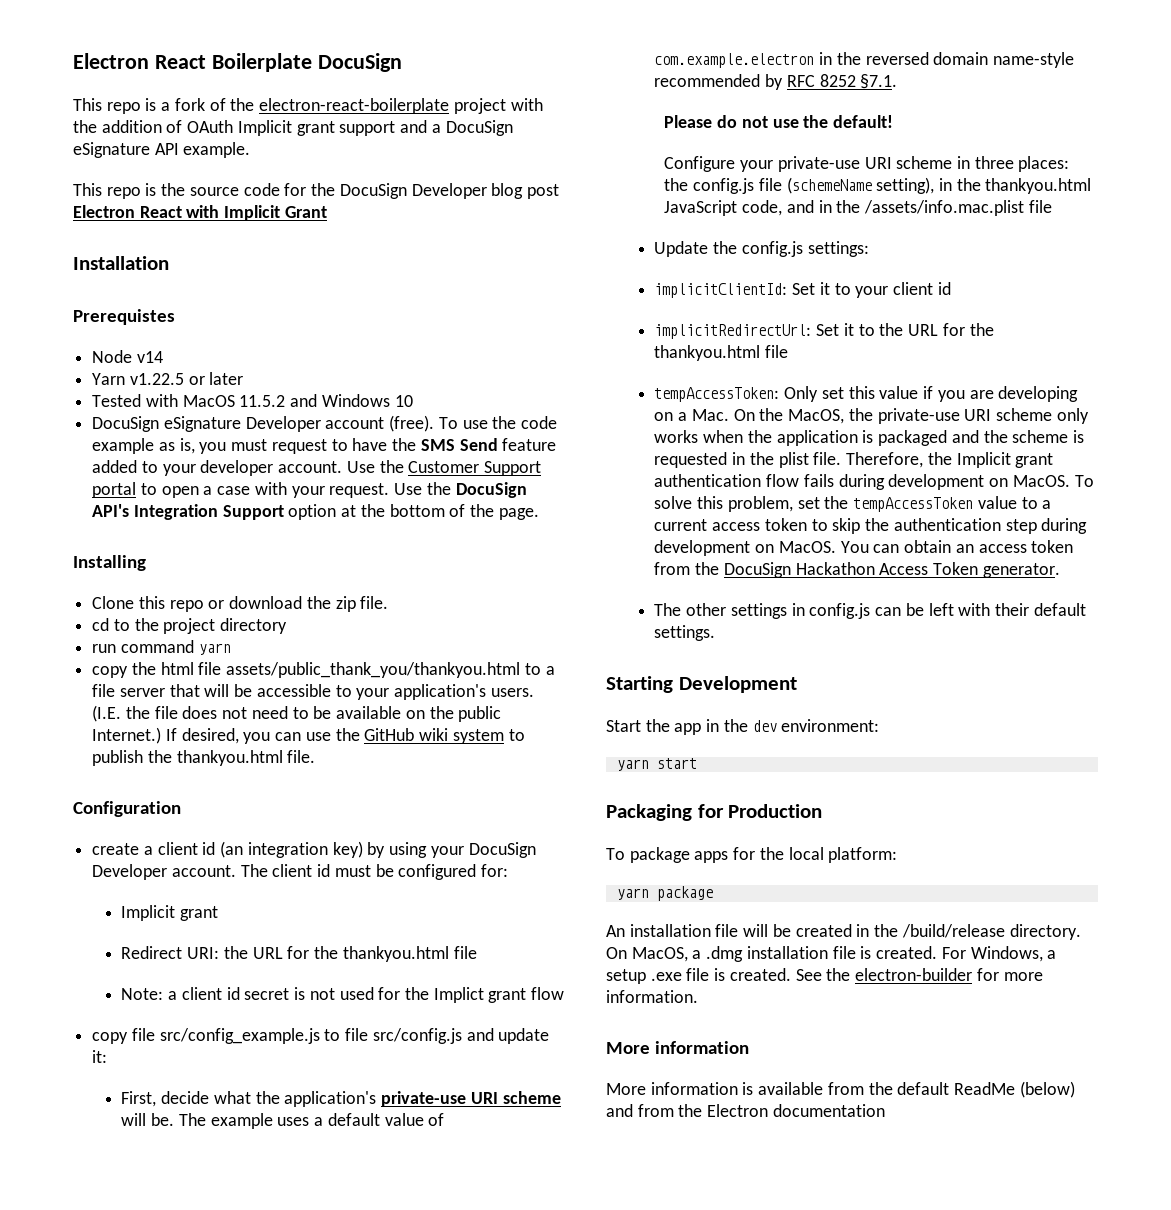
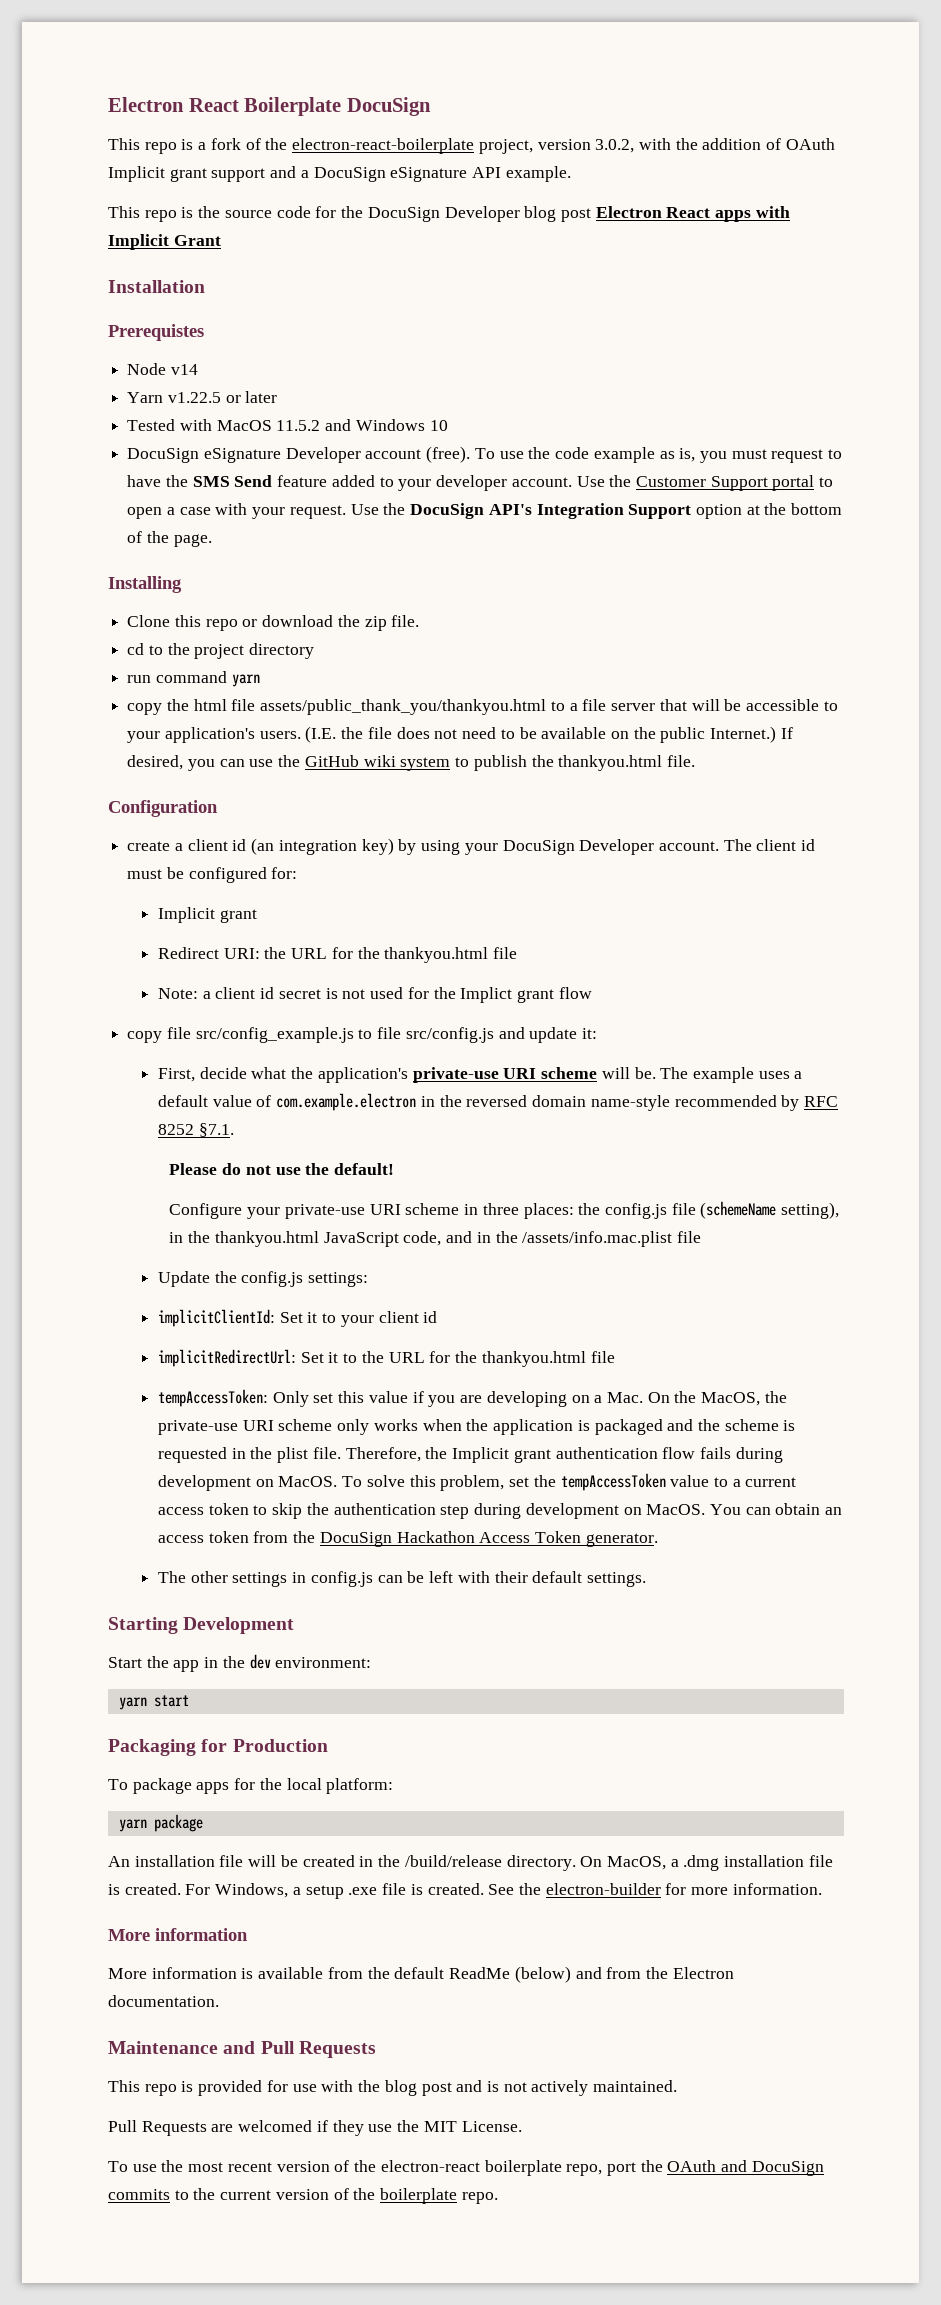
- This repo is a fork of the electron-react-boilerplate project with the addition of OAuth Implicit grant support and a DocuSign eSignature API example.
+ This repo is a fork of the electron-react-boilerplate project, version 3.0.2, with the addition of OAuth Implicit grant support and a DocuSign eSignature API example.
- This repo is the source code for the DocuSign Developer blog post Electron React with Implicit Grant
+ This repo is the source code for the DocuSign Developer blog post Electron React apps with Implicit Grant
- More information is available from the default ReadMe (below) and from the Electron documentation
+ More information is available from the default ReadMe (below) and from the Electron documentation.
+ Maintenance and Pull Requests
+ This repo is provided for use with the blog post and is not actively maintained.
+ Pull Requests are welcomed if they use the MIT License.
+ To use the most recent version of the electron-react boilerplate repo, port the OAuth and DocuSign commits to the current version of the boilerplate repo.

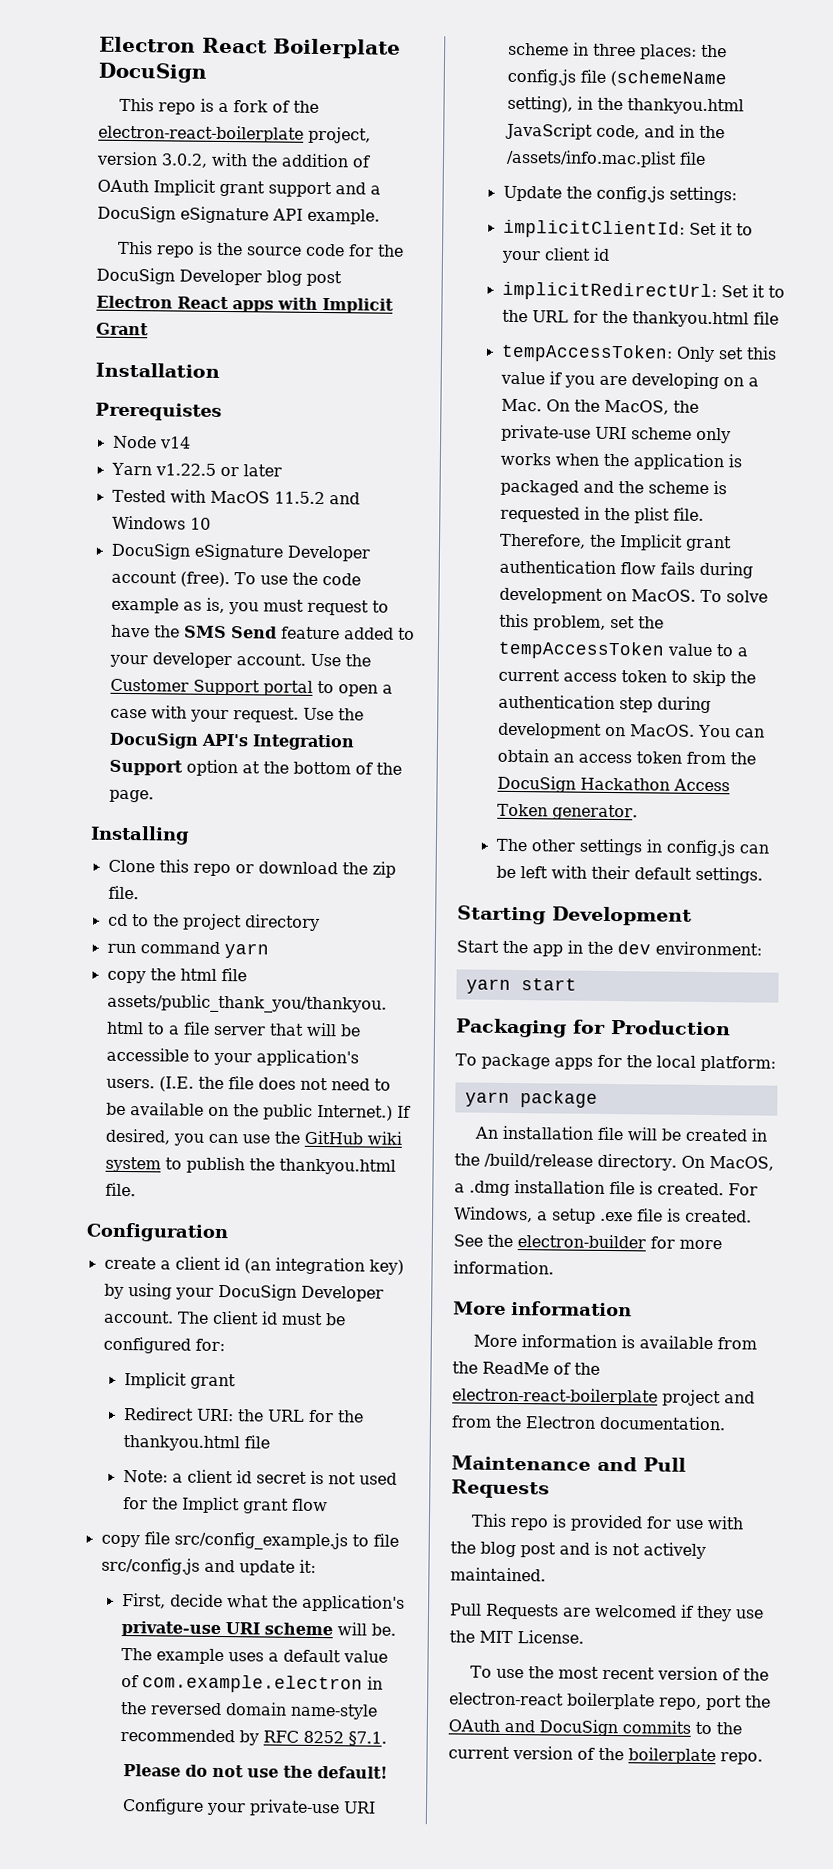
- More information is available from the default ReadMe (below) and from the Electron documentation.
+ More information is available from the ReadMe of the electron-react-boilerplate project and from the Electron documentation.

